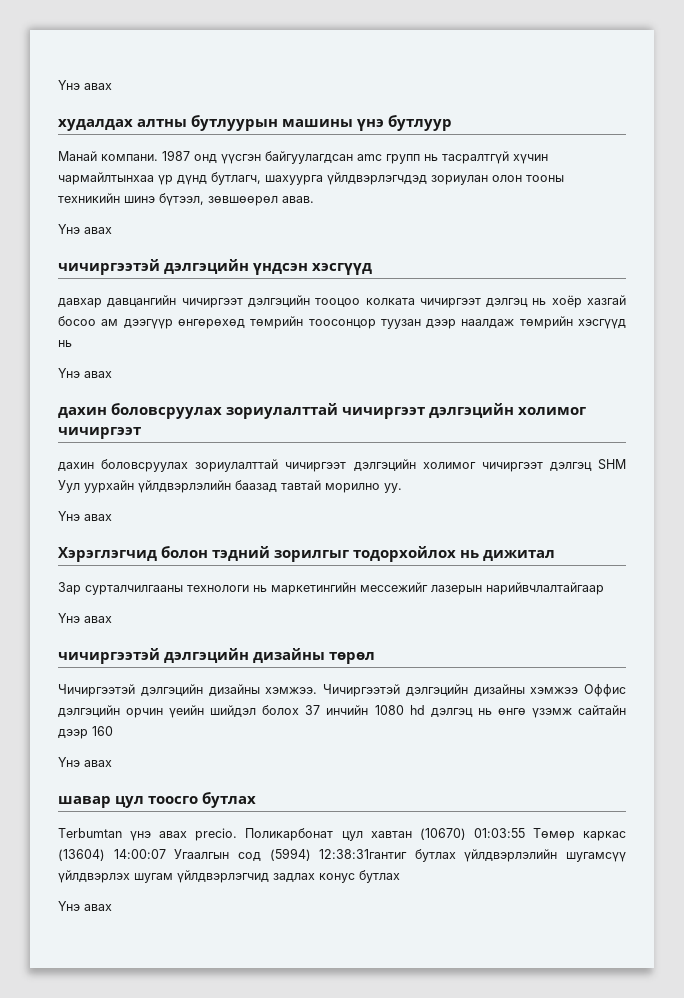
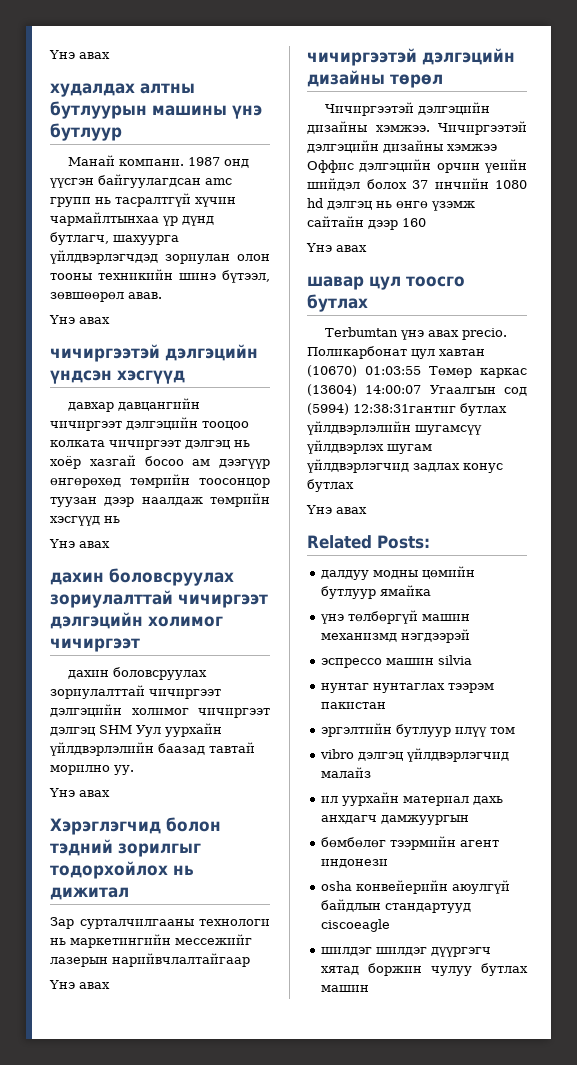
+ Related Posts:
+ далдуу модны цөмийн бутлуур ямайка
+ үнэ төлбөргүй машин механизмд нэгдээрэй
+ эспрессо машин silvia
+ нунтаг нунтаглах тээрэм пакистан
+ эргэлтийн бутлуур илүү том
+ vibro дэлгэц үйлдвэрлэгчид малайз
+ ил уурхайн материал дахь анхдагч дамжуургын
+ бөмбөлөг тээрмийн агент индонези
+ osha конвейерийн аюулгүй байдлын стандартууд ciscoeagle
+ шилдэг шилдэг дүүргэгч хятад боржин чулуу бутлах машин

